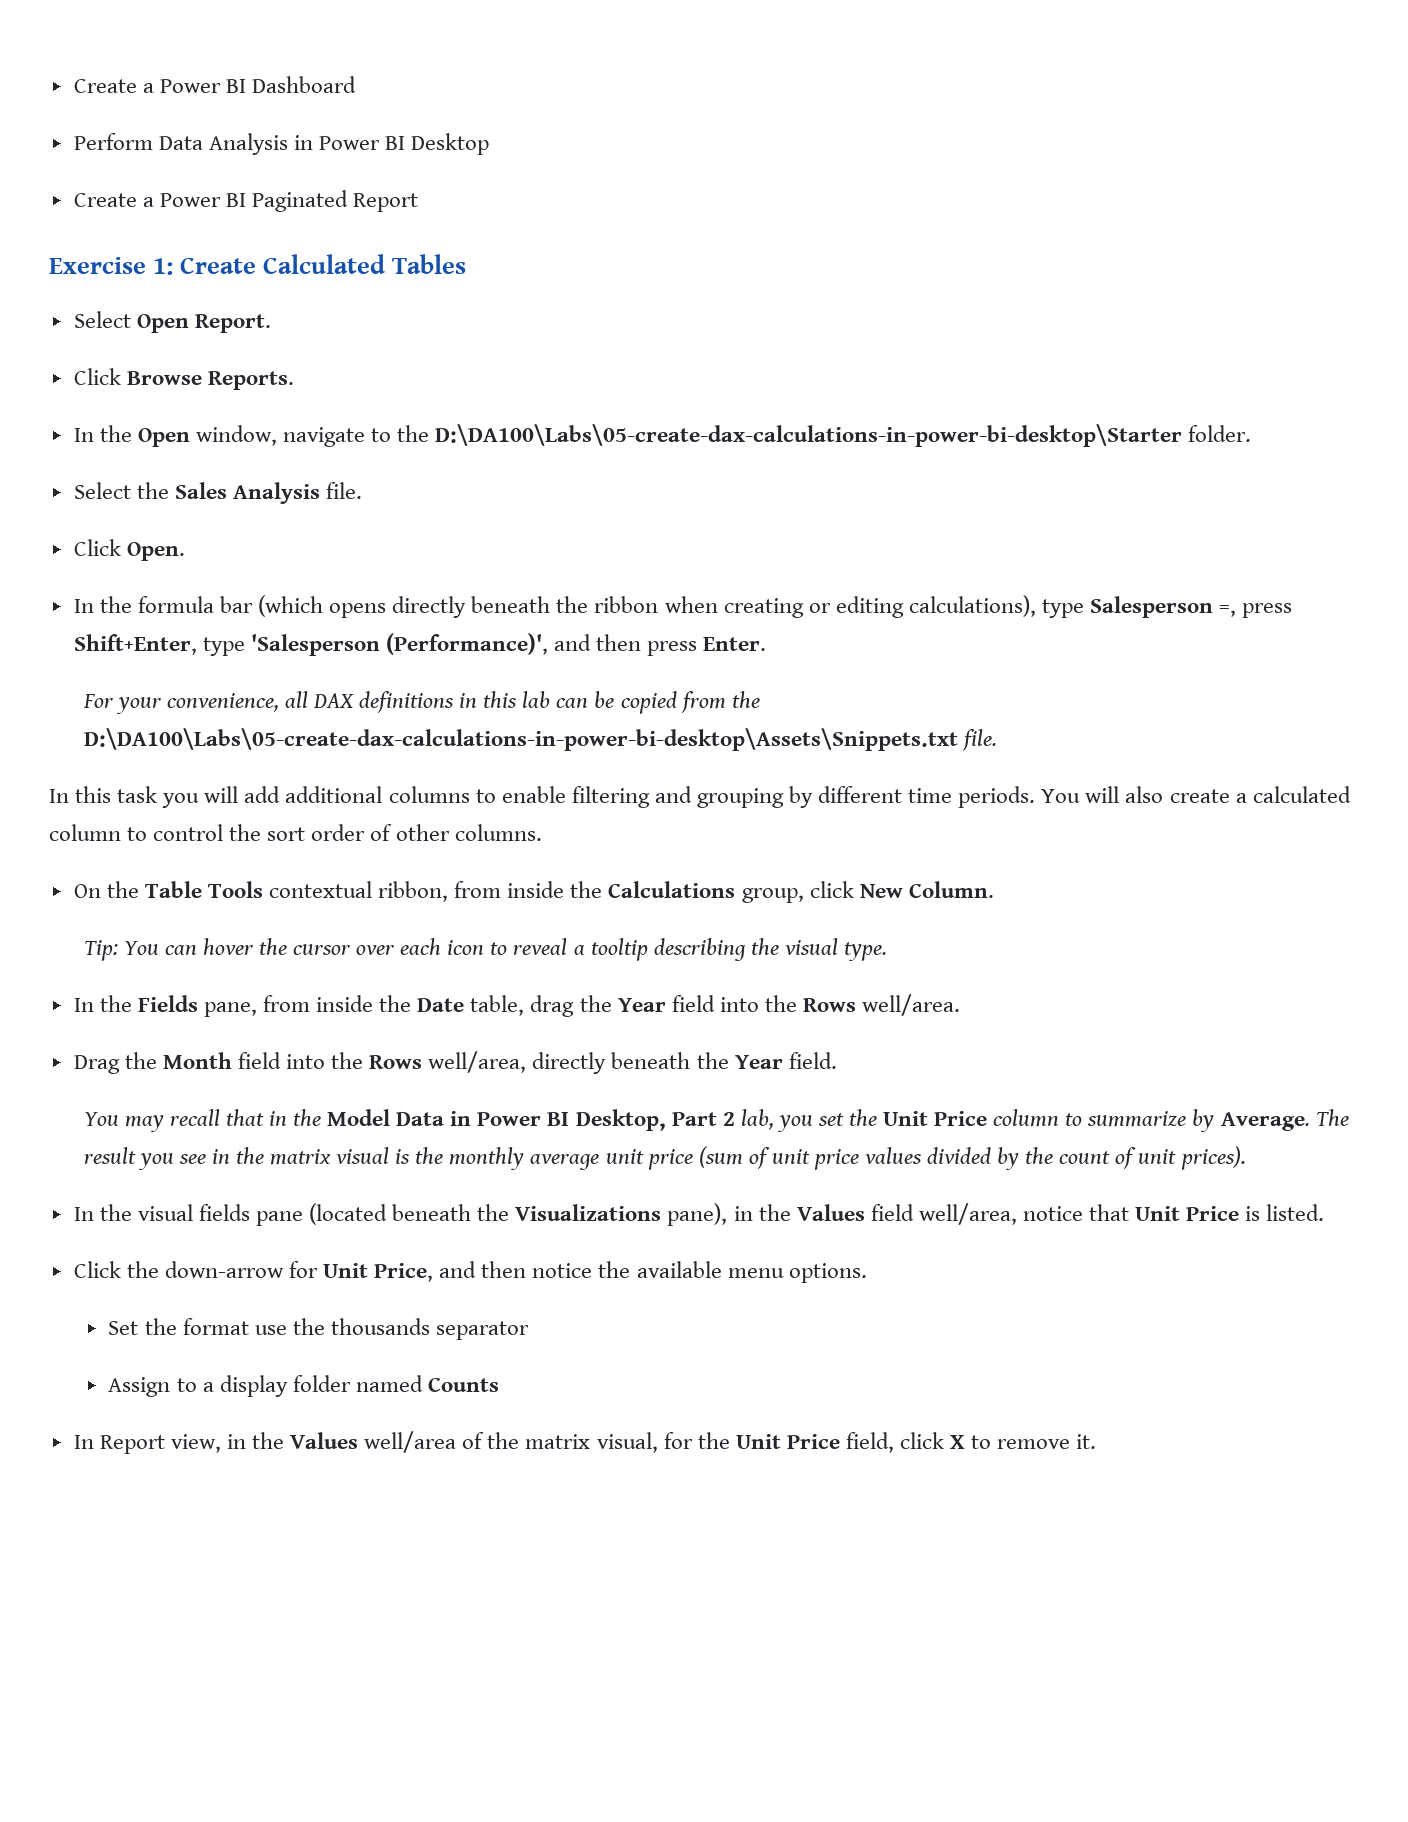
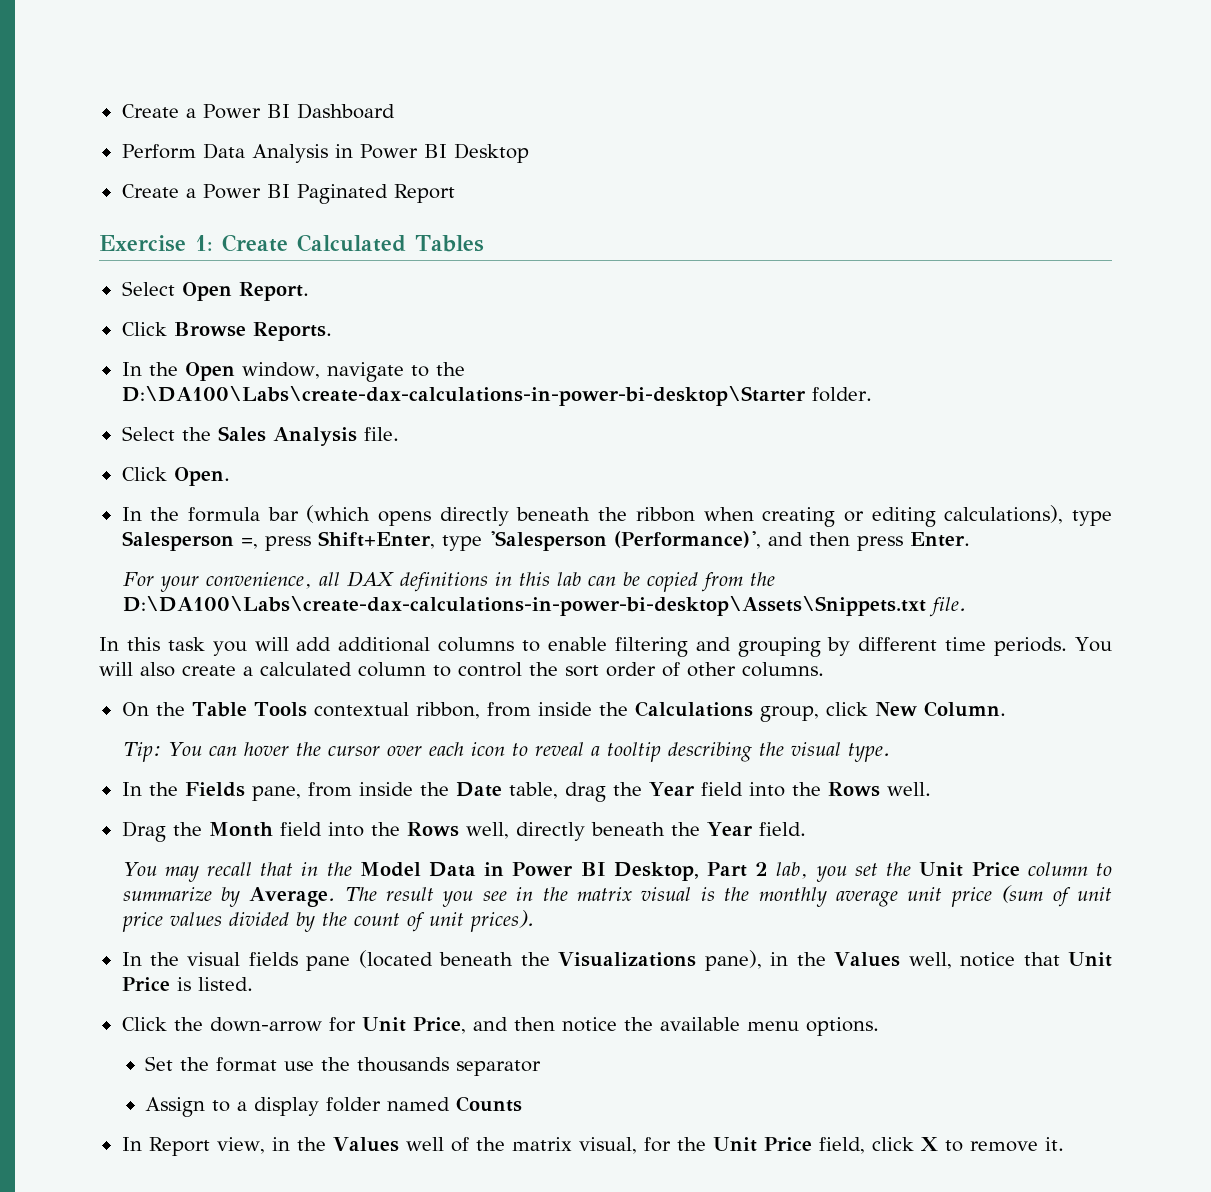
- In the Open window, navigate to the D:\DA100\Labs\05-create-dax-calculations-in-power-bi-desktop\Starter folder.
+ In the Open window, navigate to the D:\DA100\Labs\create-dax-calculations-in-power-bi-desktop\Starter folder.
- For your convenience, all DAX definitions in this lab can be copied from the D:\DA100\Labs\05-create-dax-calculations-in-power-bi-desktop\Assets\Snippets.txt file.
+ For your convenience, all DAX definitions in this lab can be copied from the D:\DA100\Labs\create-dax-calculations-in-power-bi-desktop\Assets\Snippets.txt file.
- In the Fields pane, from inside the Date table, drag the Year field into the Rows well/area.
+ In the Fields pane, from inside the Date table, drag the Year field into the Rows well.
- Drag the Month field into the Rows well/area, directly beneath the Year field.
+ Drag the Month field into the Rows well, directly beneath the Year field.
- In the visual fields pane (located beneath the Visualizations pane), in the Values field well/area, notice that Unit Price is listed.
+ In the visual fields pane (located beneath the Visualizations pane), in the Values well, notice that Unit Price is listed.
- In Report view, in the Values well/area of the matrix visual, for the Unit Price field, click X to remove it.
+ In Report view, in the Values well of the matrix visual, for the Unit Price field, click X to remove it.

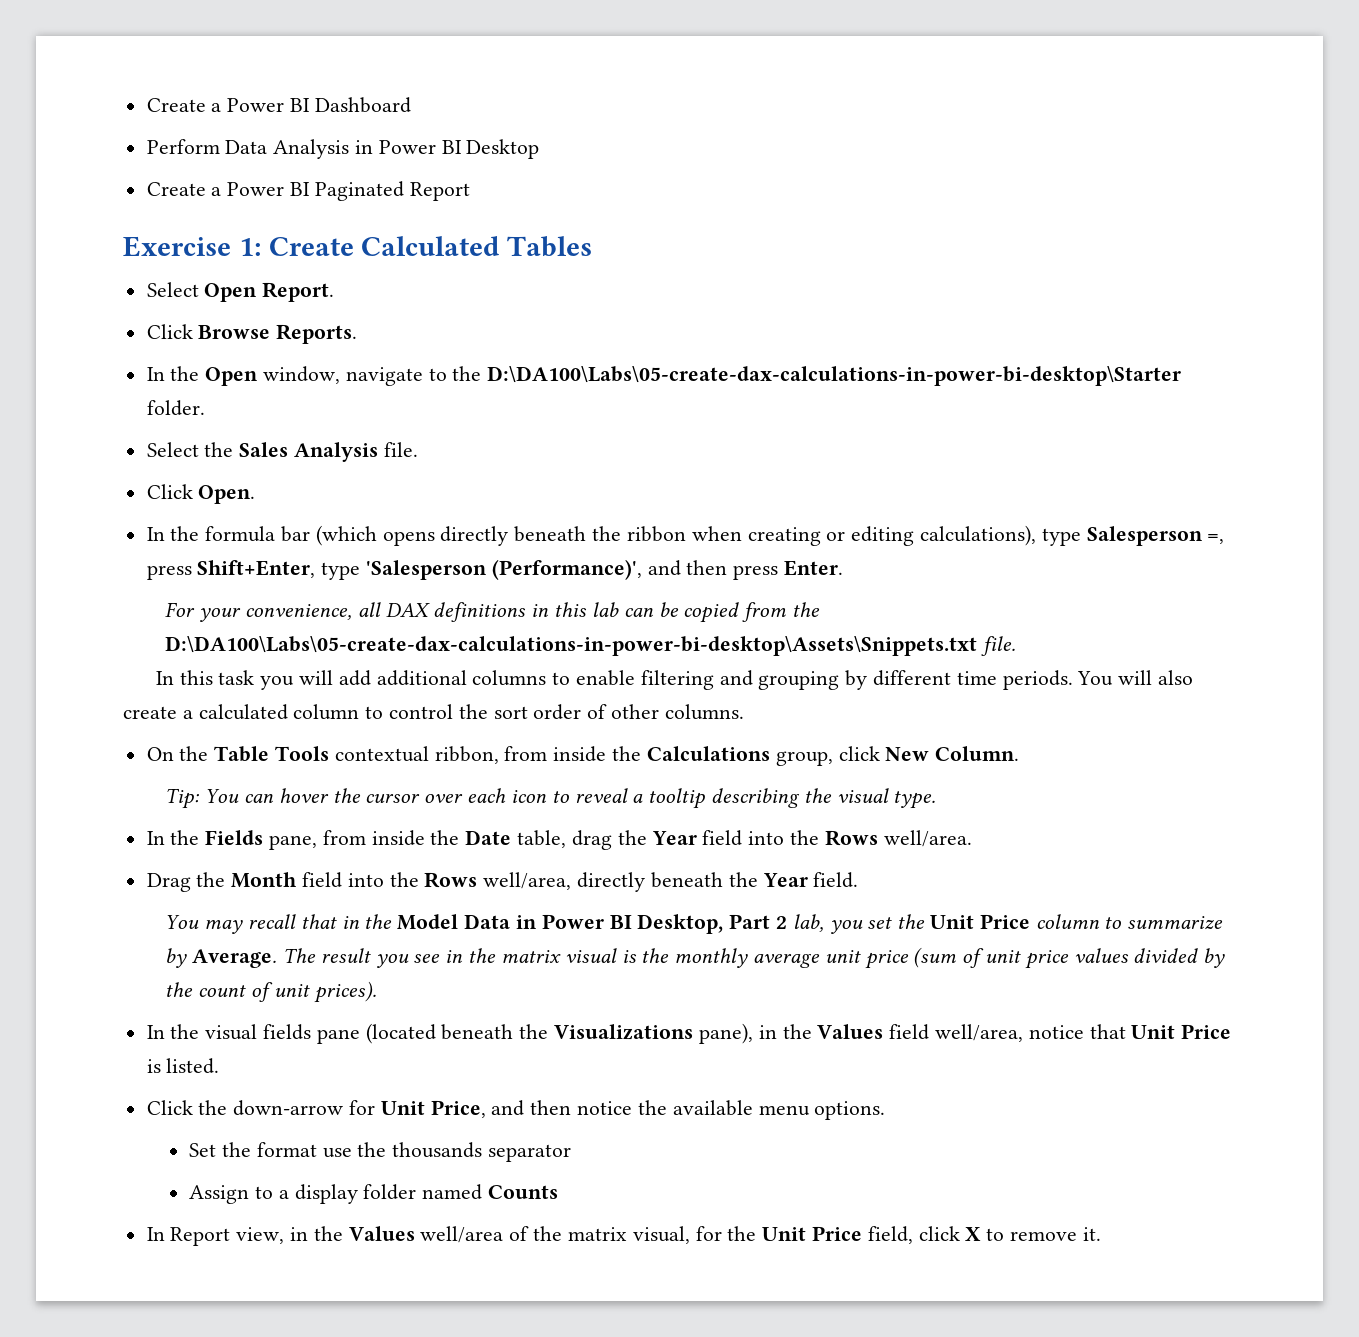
- In the Open window, navigate to the D:\DA100\Labs\create-dax-calculations-in-power-bi-desktop\Starter folder.
+ In the Open window, navigate to the D:\DA100\Labs\05-create-dax-calculations-in-power-bi-desktop\Starter folder.
- For your convenience, all DAX definitions in this lab can be copied from the D:\DA100\Labs\create-dax-calculations-in-power-bi-desktop\Assets\Snippets.txt file.
+ For your convenience, all DAX definitions in this lab can be copied from the D:\DA100\Labs\05-create-dax-calculations-in-power-bi-desktop\Assets\Snippets.txt file.
- In the Fields pane, from inside the Date table, drag the Year field into the Rows well.
+ In the Fields pane, from inside the Date table, drag the Year field into the Rows well/area.
- Drag the Month field into the Rows well, directly beneath the Year field.
+ Drag the Month field into the Rows well/area, directly beneath the Year field.
- In the visual fields pane (located beneath the Visualizations pane), in the Values well, notice that Unit Price is listed.
+ In the visual fields pane (located beneath the Visualizations pane), in the Values field well/area, notice that Unit Price is listed.
- In Report view, in the Values well of the matrix visual, for the Unit Price field, click X to remove it.
+ In Report view, in the Values well/area of the matrix visual, for the Unit Price field, click X to remove it.

